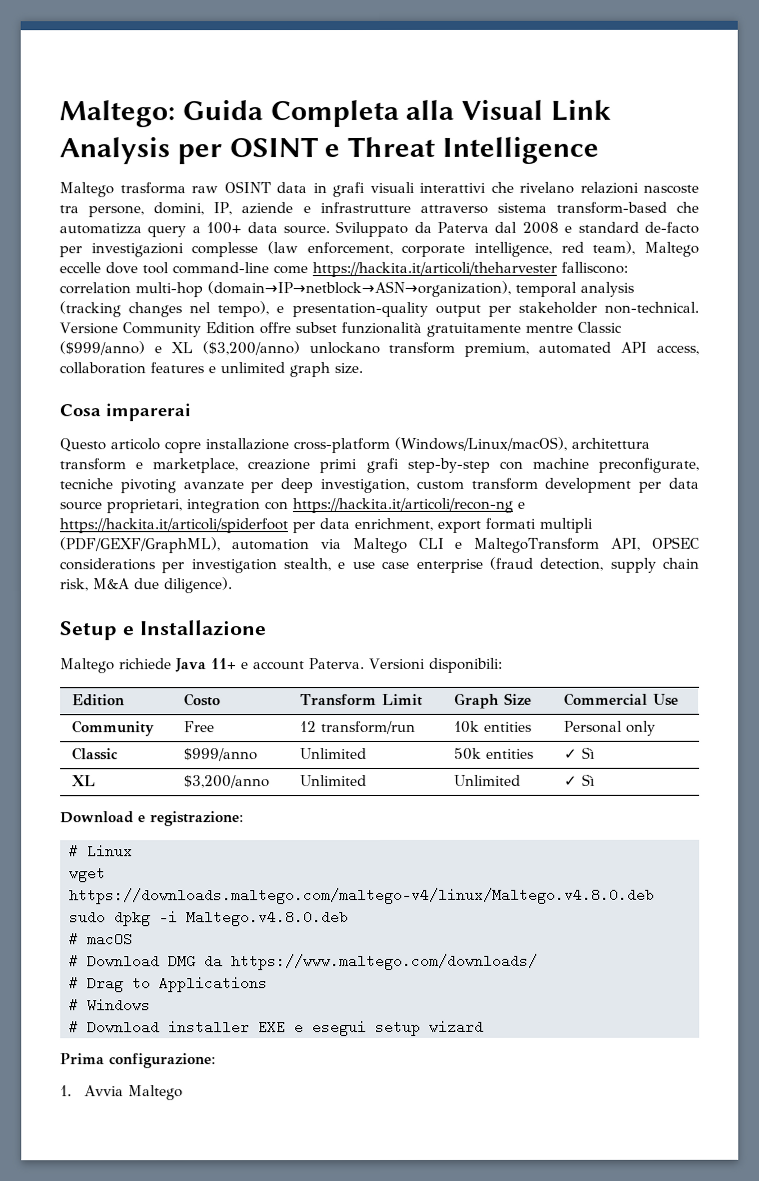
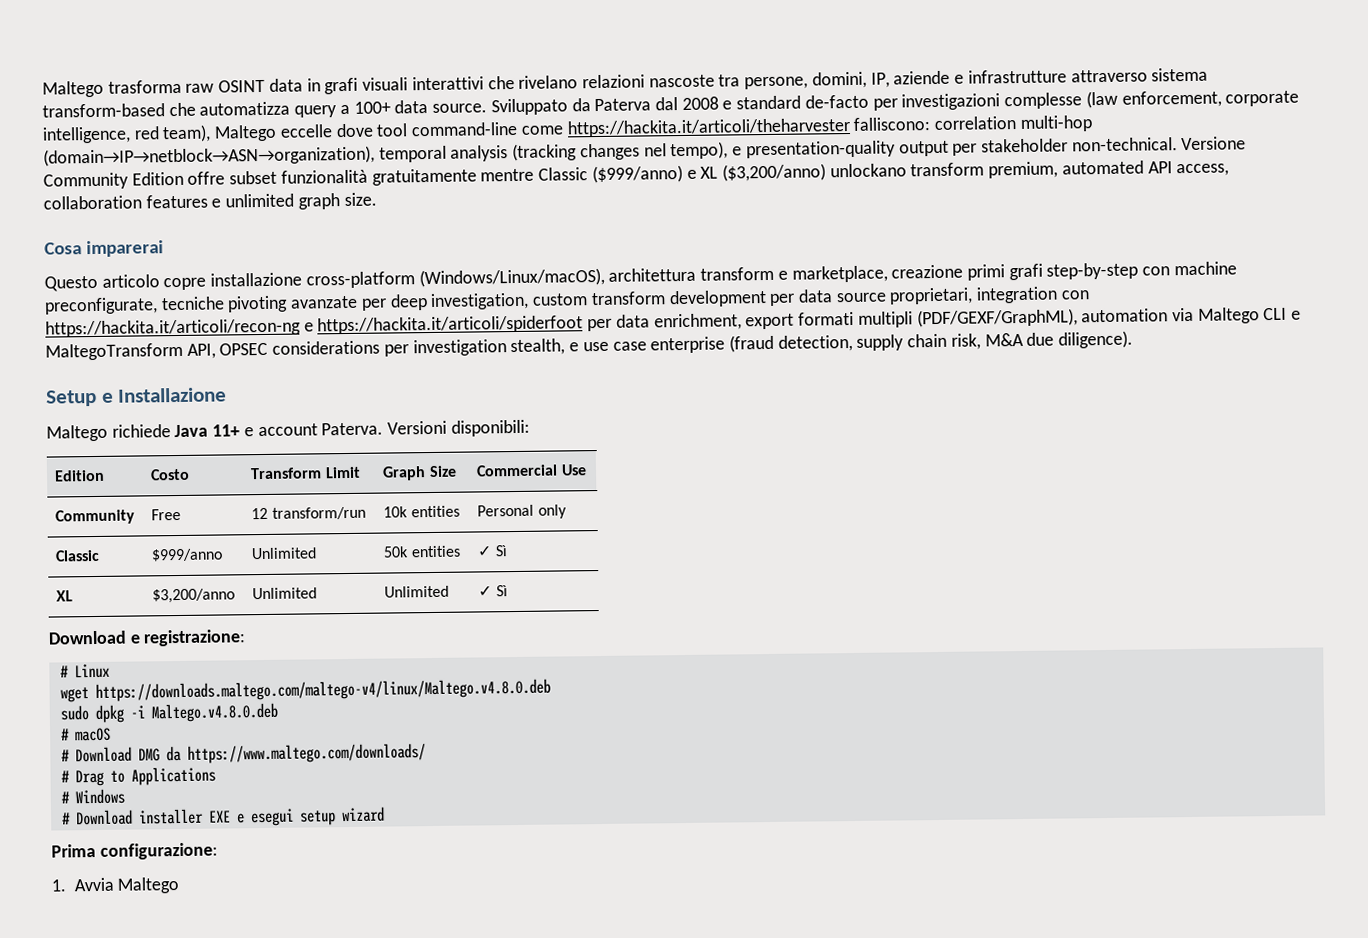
- Maltego: Guida Completa alla Visual Link Analysis per OSINT e Threat Intelligence

